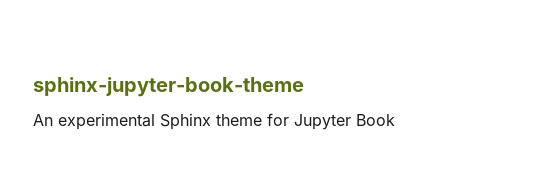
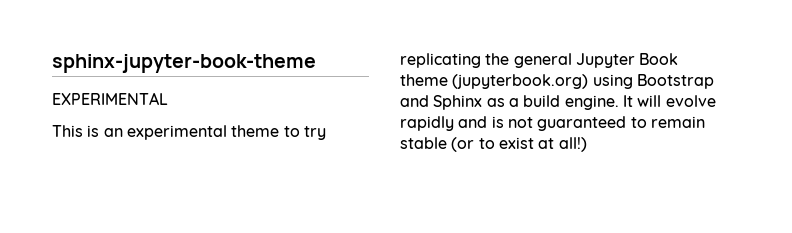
- An experimental Sphinx theme for Jupyter Book
+ EXPERIMENTAL
+ This is an experimental theme to try replicating the general Jupyter Book theme (jupyterbook.org) using Bootstrap and Sphinx as a build engine. It will evolve rapidly and is not guaranteed to remain stable (or to exist at all!)

